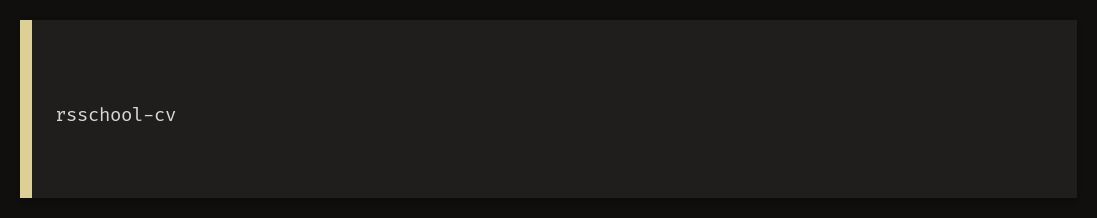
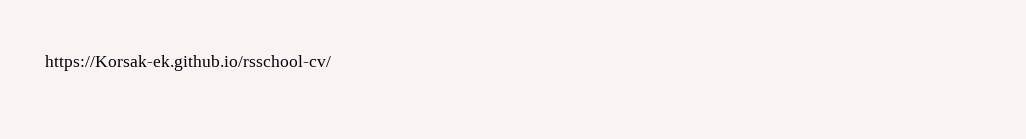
- rsschool-cv
+ https://Korsak-ek.github.io/rsschool-cv/

